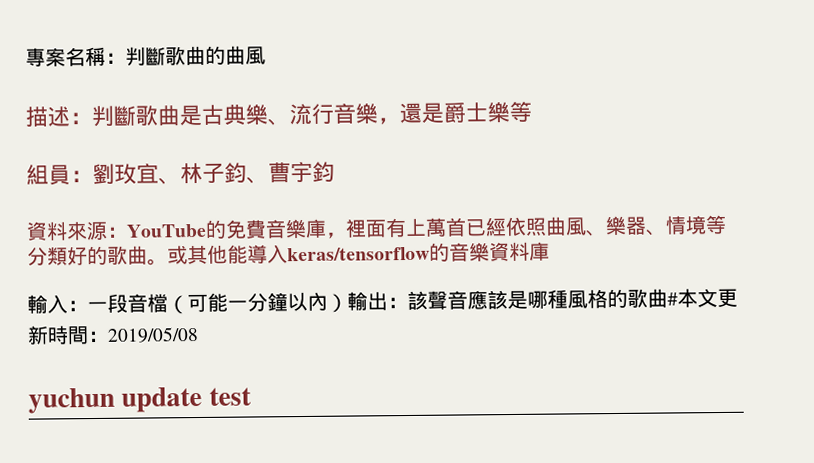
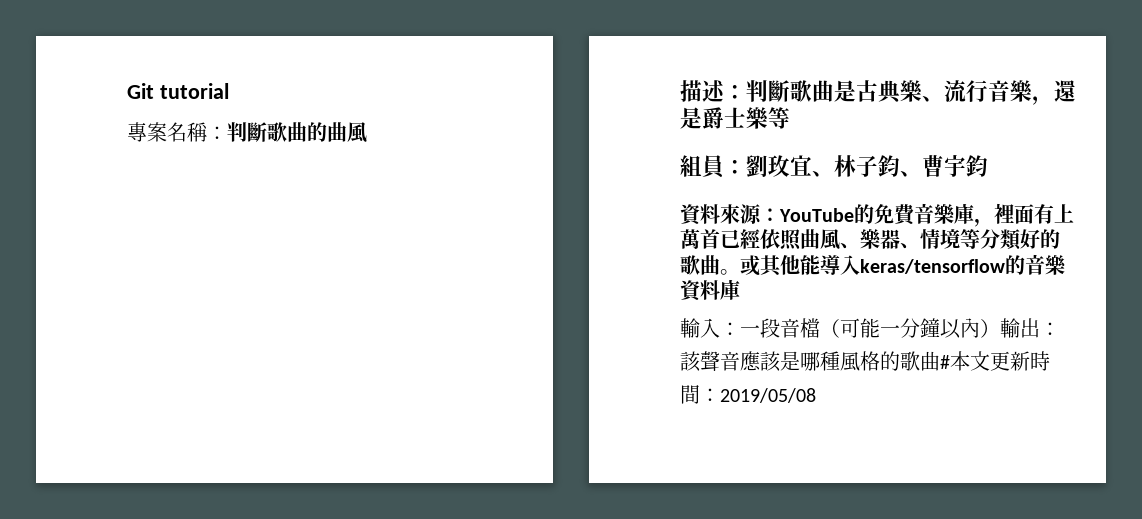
+ Git tutorial
- yuchun update test

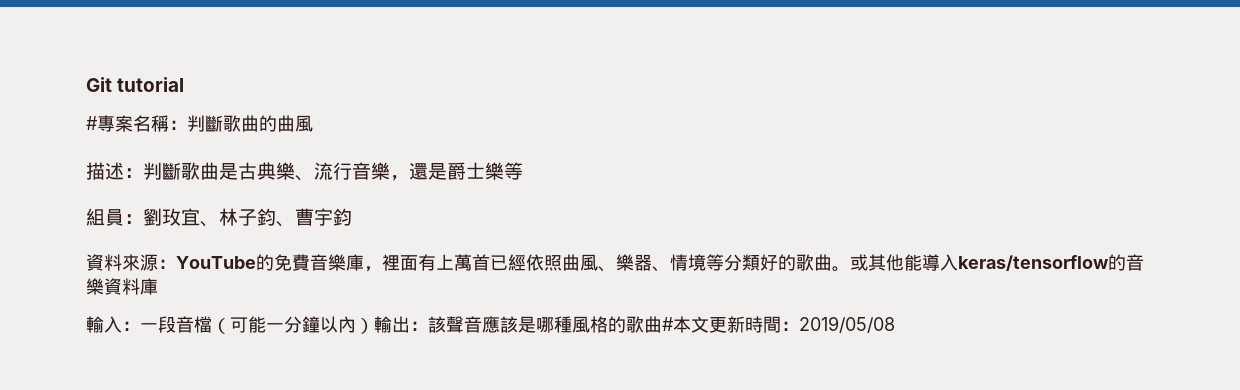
- 專案名稱：判斷歌曲的曲風
+ #專案名稱：判斷歌曲的曲風

